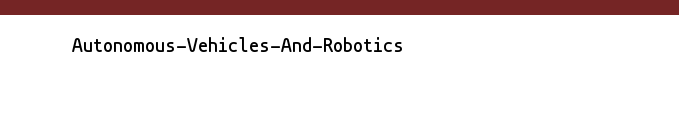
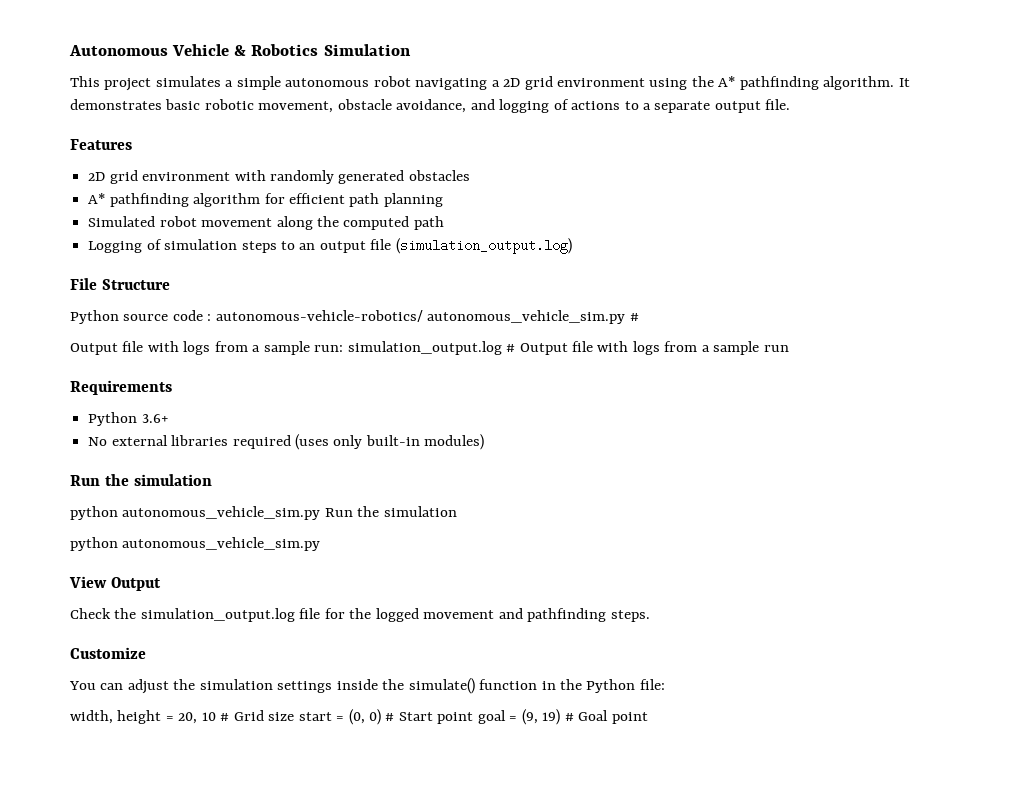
- Autonomous-Vehicles-And-Robotics
+ Autonomous Vehicle & Robotics Simulation
+ This project simulates a simple autonomous robot navigating a 2D grid environment using the A* pathfinding algorithm. It demonstrates basic robotic movement, obstacle avoidance, and logging of actions to a separate output file.
+ Features
+ 2D grid environment with randomly generated obstacles
+ A* pathfinding algorithm for efficient path planning
+ Simulated robot movement along the computed path
+ Logging of simulation steps to an output file (simulation_output.log)
+ File Structure
+ Python source code : autonomous-vehicle-robotics/ autonomous_vehicle_sim.py #
+ Output file with logs from a sample run: simulation_output.log # Output file with logs from a sample run
+ Requirements
+ Python 3.6+
+ No external libraries required (uses only built-in modules)
+ Run the simulation
+ python autonomous_vehicle_sim.py Run the simulation
+ python autonomous_vehicle_sim.py
+ View Output
+ Check the simulation_output.log file for the logged movement and pathfinding steps.
+ Customize
+ You can adjust the simulation settings inside the simulate() function in the Python file:
+ width, height = 20, 10 # Grid size start = (0, 0) # Start point goal = (9, 19) # Goal point

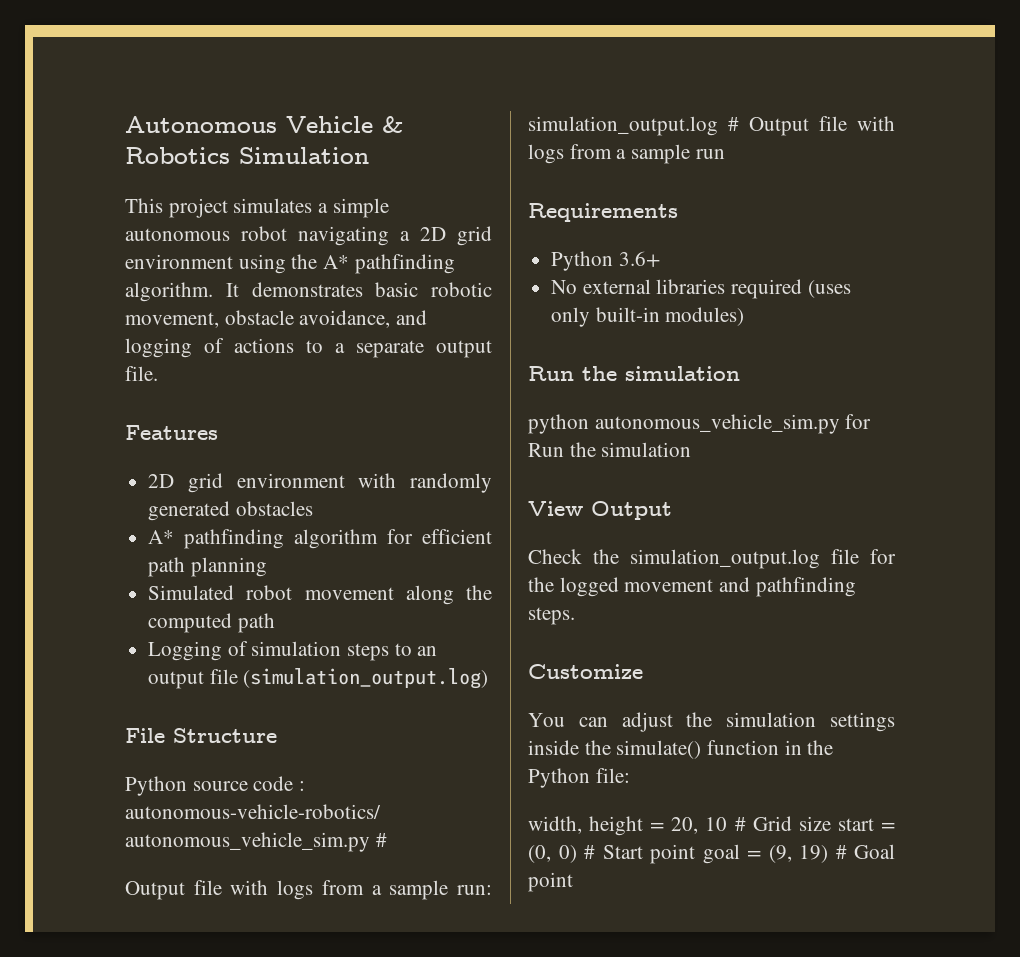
- python autonomous_vehicle_sim.py Run the simulation
- python autonomous_vehicle_sim.py
+ python autonomous_vehicle_sim.py for Run the simulation

